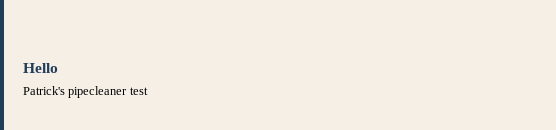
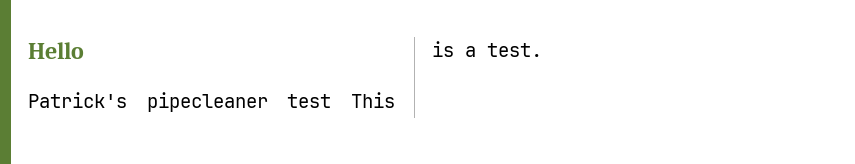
- Patrick's pipecleaner test
+ Patrick's pipecleaner test This is a test.

